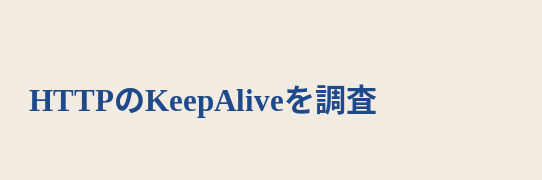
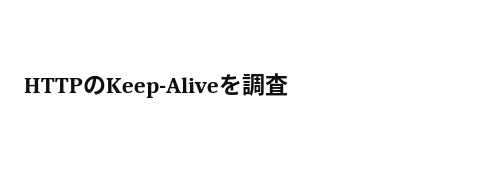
- HTTPのKeepAliveを調査
+ HTTPのKeep-Aliveを調査

